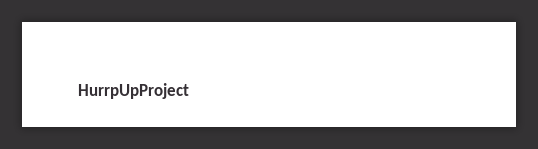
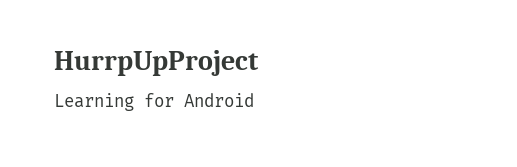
+ Learning for Android

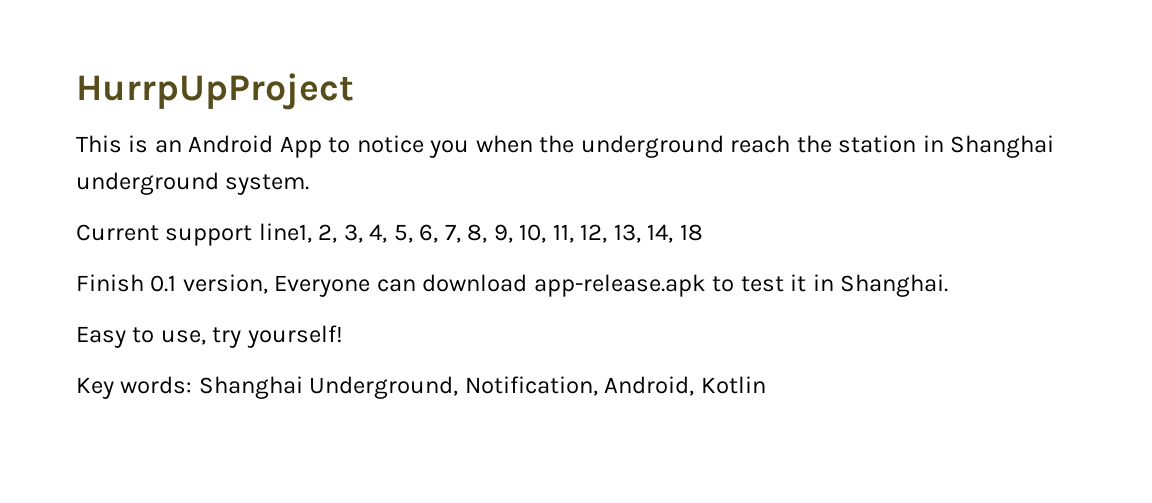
- Learning for Android
+ This is an Android App to notice you when the underground reach the station in Shanghai underground system.
+ Current support line1, 2, 3, 4, 5, 6, 7, 8, 9, 10, 11, 12, 13, 14, 18
+ Finish 0.1 version, Everyone can download app-release.apk to test it in Shanghai.
+ Easy to use, try yourself!
+ Key words: Shanghai Underground, Notification, Android, Kotlin

